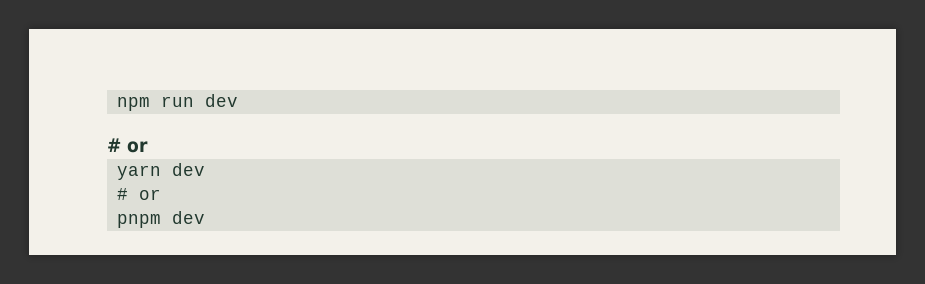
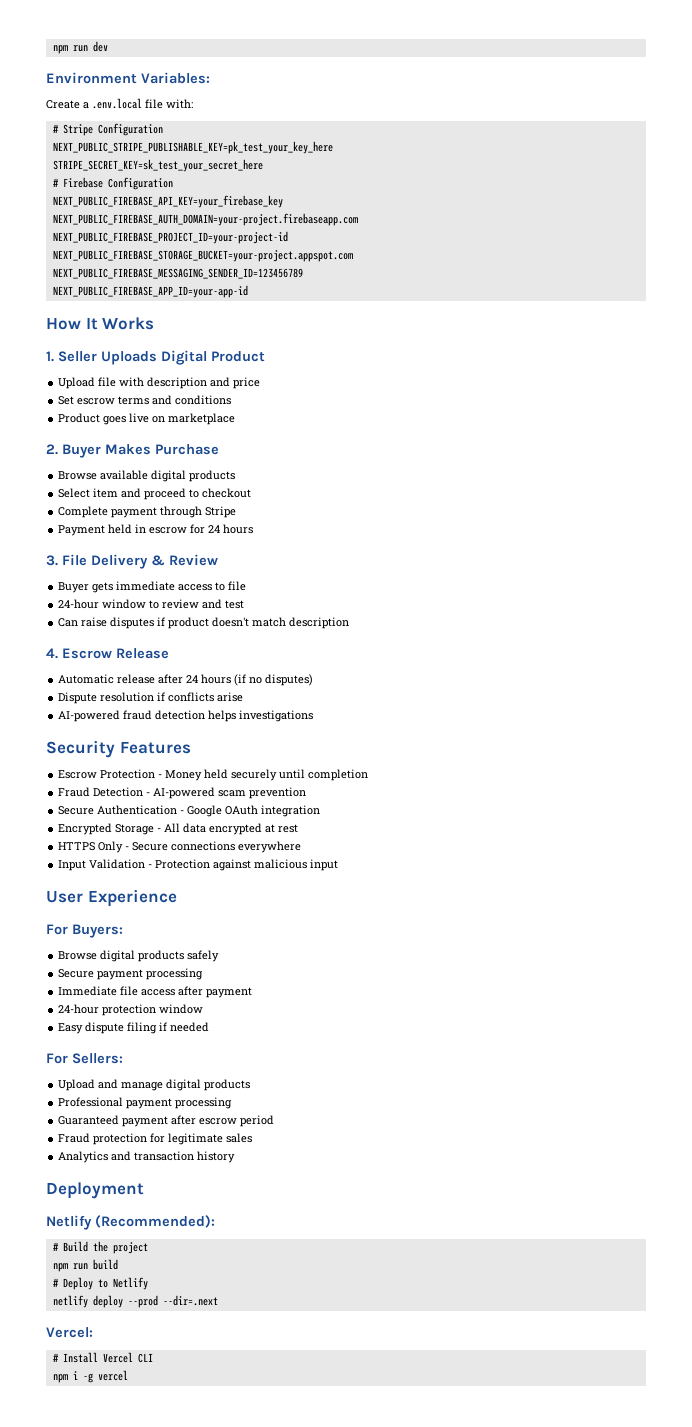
  npm run dev
- # or
- yarn dev
- # or
- pnpm dev
+ Environment Variables:
+ Create a .env.local file with:
+ # Stripe Configuration
+ NEXT_PUBLIC_STRIPE_PUBLISHABLE_KEY=pk_test_your_key_here
+ STRIPE_SECRET_KEY=sk_test_your_secret_here
+ # Firebase Configuration
+ NEXT_PUBLIC_FIREBASE_API_KEY=your_firebase_key
+ NEXT_PUBLIC_FIREBASE_AUTH_DOMAIN=your-project.firebaseapp.com
+ NEXT_PUBLIC_FIREBASE_PROJECT_ID=your-project-id
+ NEXT_PUBLIC_FIREBASE_STORAGE_BUCKET=your-project.appspot.com
+ NEXT_PUBLIC_FIREBASE_MESSAGING_SENDER_ID=123456789
+ NEXT_PUBLIC_FIREBASE_APP_ID=your-app-id
+ How It Works
+ 1. Seller Uploads Digital Product
+ Upload file with description and price
+ Set escrow terms and conditions
+ Product goes live on marketplace
+ 2. Buyer Makes Purchase
+ Browse available digital products
+ Select item and proceed to checkout
+ Complete payment through Stripe
+ Payment held in escrow for 24 hours
+ 3. File Delivery & Review
+ Buyer gets immediate access to file
+ 24-hour window to review and test
+ Can raise disputes if product doesn't match description
+ 4. Escrow Release
+ Automatic release after 24 hours (if no disputes)
+ Dispute resolution if conflicts arise
+ AI-powered fraud detection helps investigations
+ Security Features
+ Escrow Protection - Money held securely until completion
+ Fraud Detection - AI-powered scam prevention
+ Secure Authentication - Google OAuth integration
+ Encrypted Storage - All data encrypted at rest
+ HTTPS Only - Secure connections everywhere
+ Input Validation - Protection against malicious input
+ User Experience
+ For Buyers:
+ Browse digital products safely
+ Secure payment processing
+ Immediate file access after payment
+ 24-hour protection window
+ Easy dispute filing if needed
+ For Sellers:
+ Upload and manage digital products
+ Professional payment processing
+ Guaranteed payment after escrow period
+ Fraud protection for legitimate sales
+ Analytics and transaction history
+ Deployment
+ Netlify (Recommended):
+ # Build the project
+ npm run build
+ # Deploy to Netlify
+ netlify deploy --prod --dir=.next
+ Vercel:
+ # Install Vercel CLI
+ npm i -g vercel

